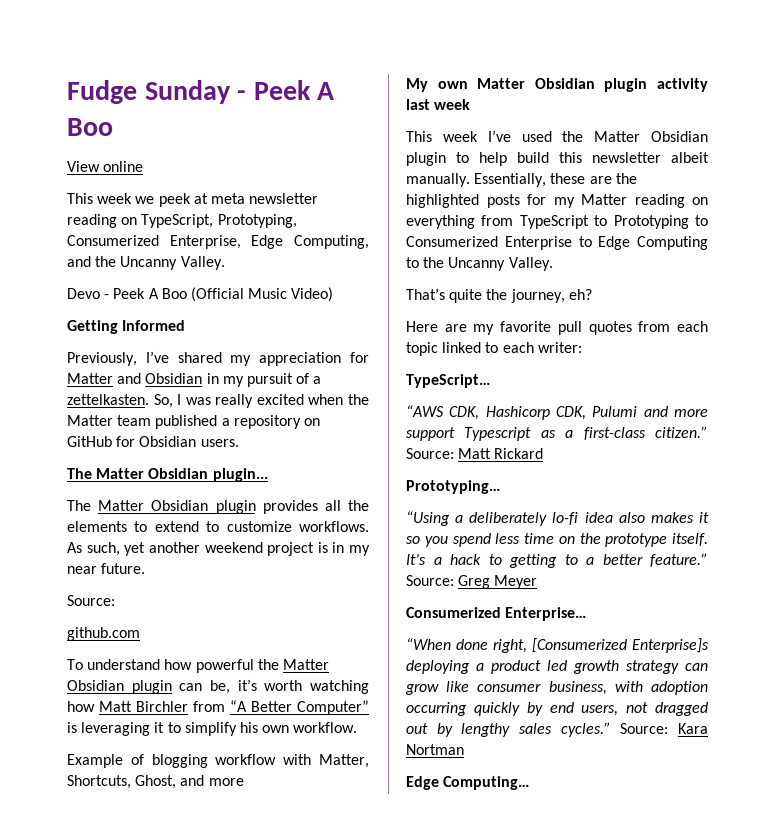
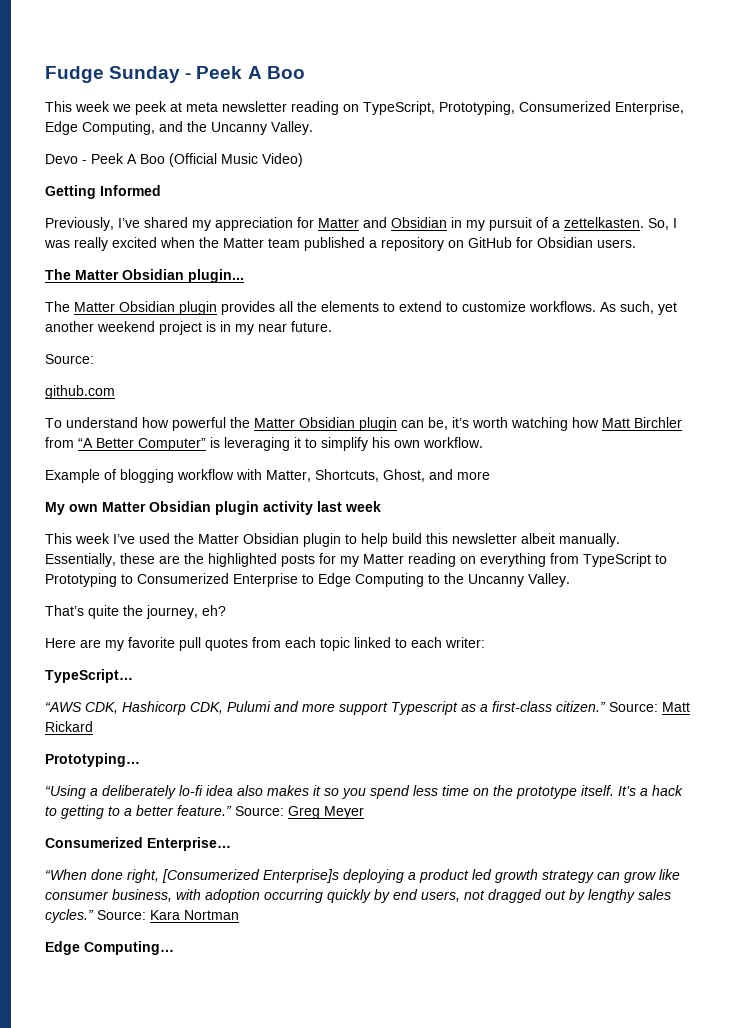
- View online

